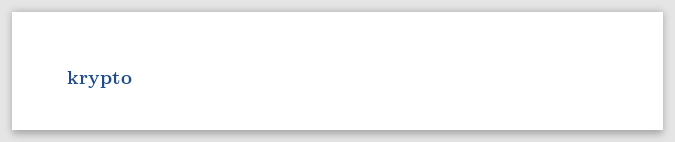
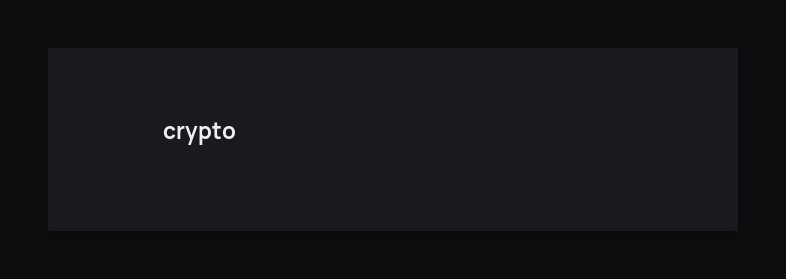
- krypto
+ crypto

